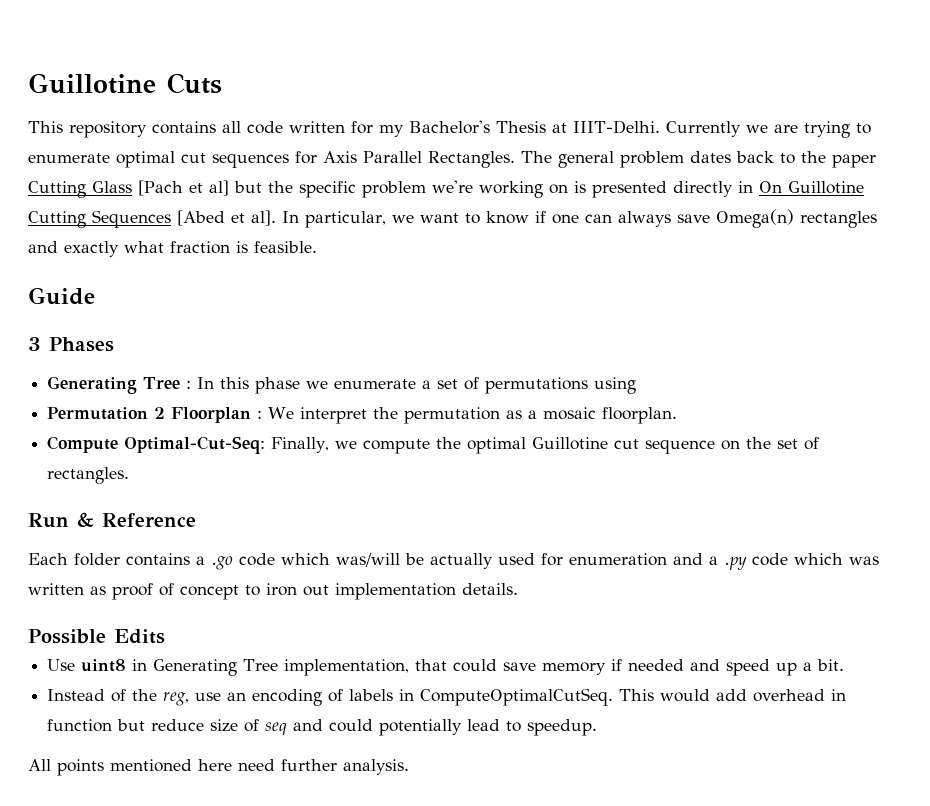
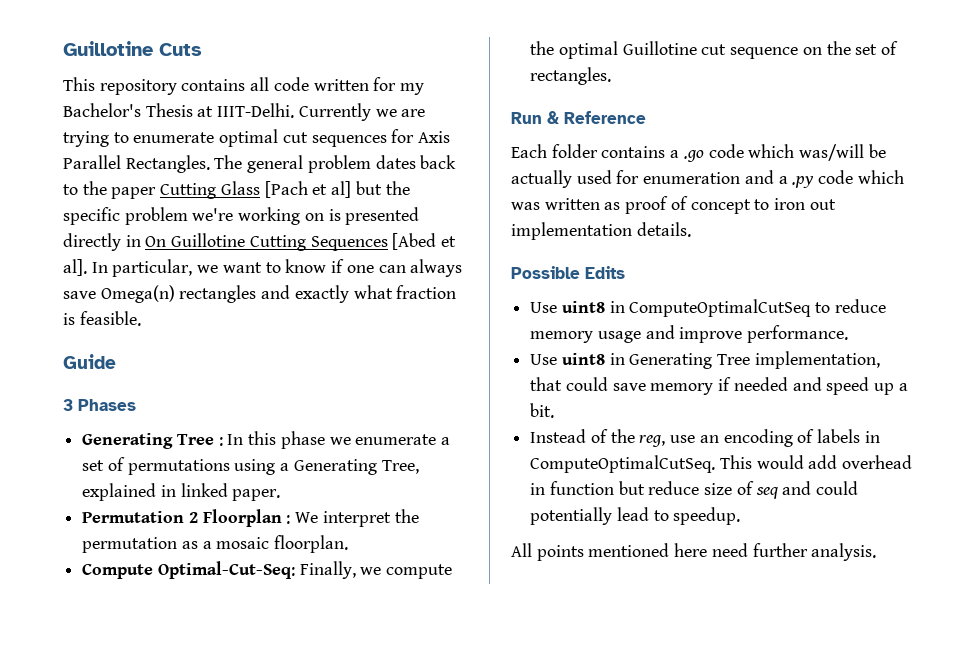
- Generating Tree : In this phase we enumerate a set of permutations using
+ Generating Tree : In this phase we enumerate a set of permutations using a Generating Tree, explained in linked paper.
+ Use uint8 in ComputeOptimalCutSeq to reduce memory usage and improve performance.

